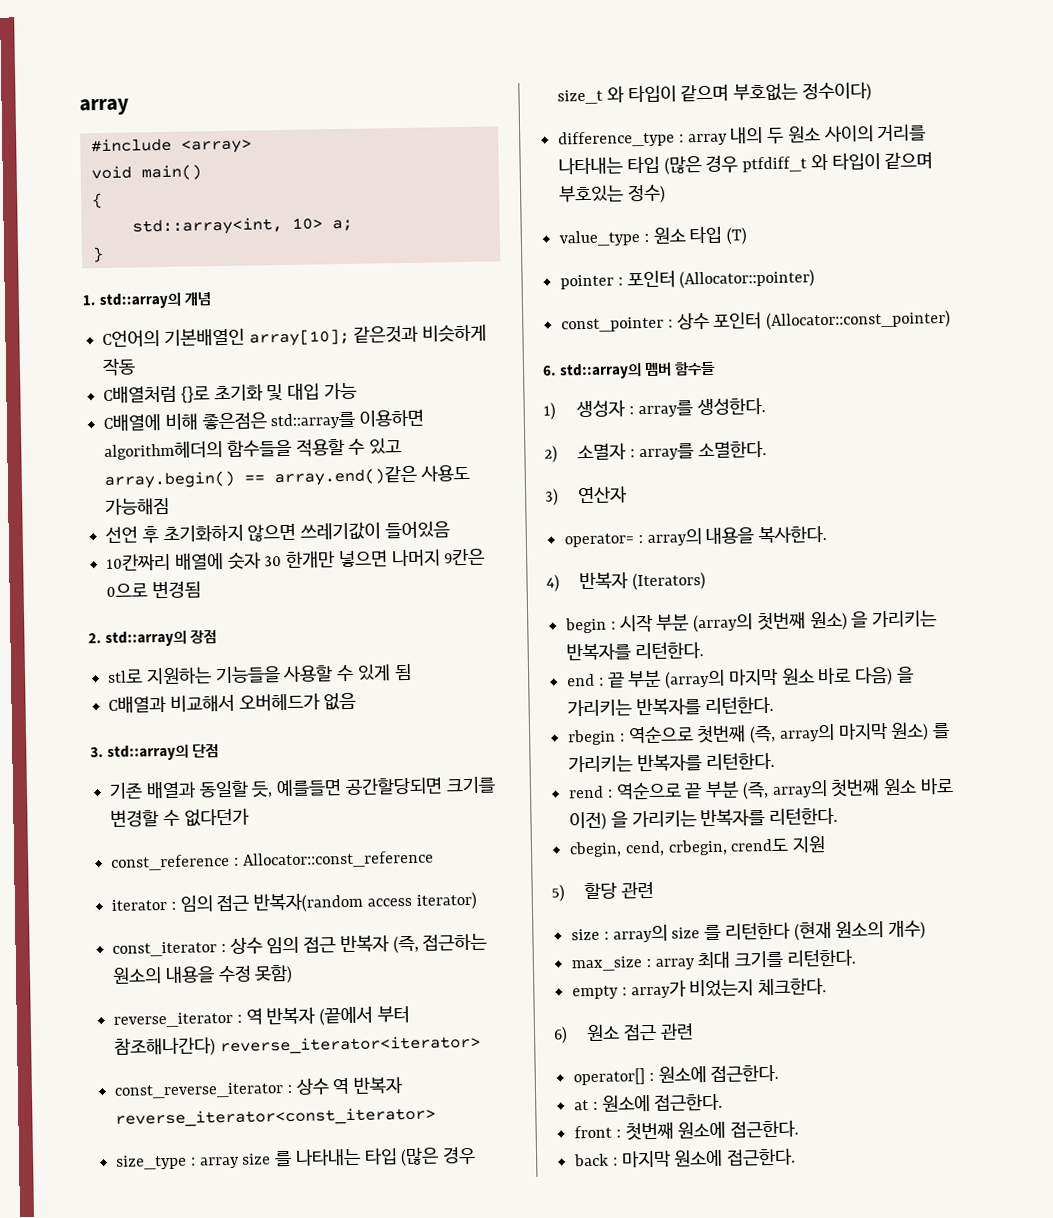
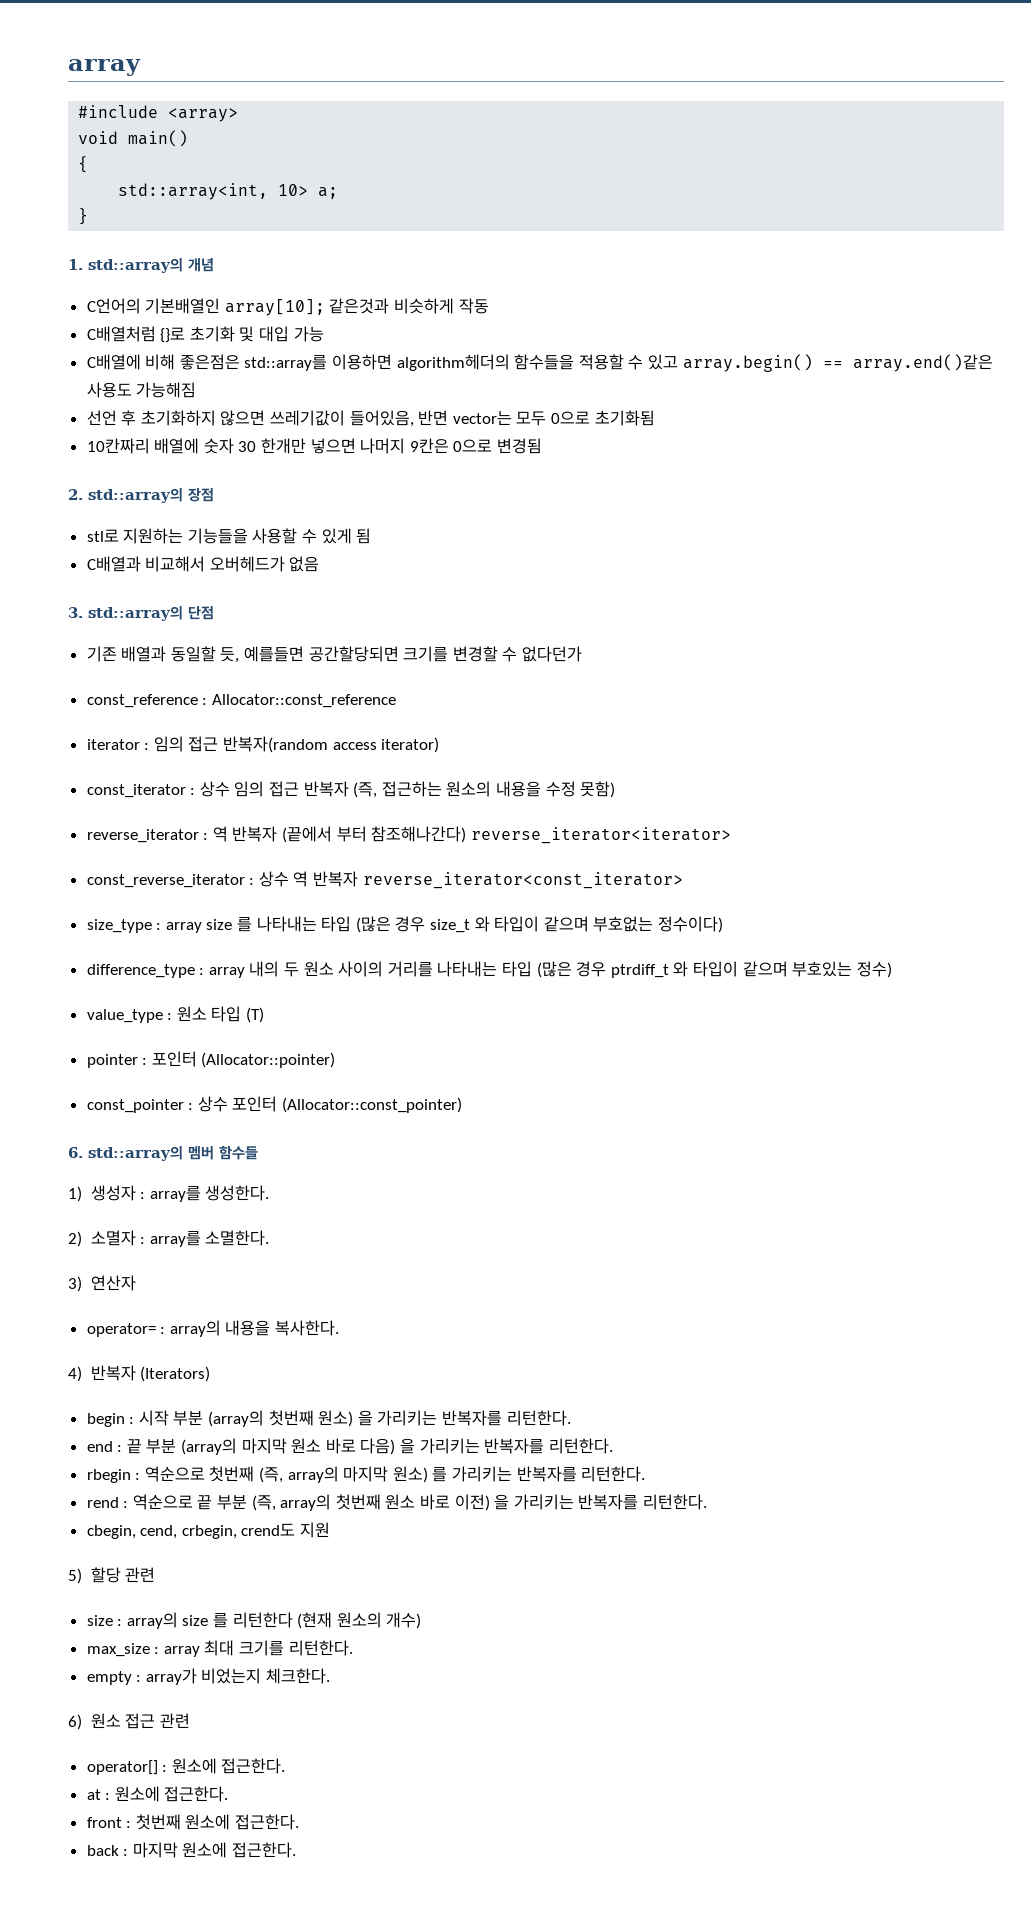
- 선언 후 초기화하지 않으면 쓰레기값이 들어있음
+ 선언 후 초기화하지 않으면 쓰레기값이 들어있음, 반면 vector는 모두 0으로 초기화됨
- difference_type : array 내의 두 원소 사이의 거리를 나타내는 타입 (많은 경우 ptfdiff_t 와 타입이 같으며 부호있는 정수)
+ difference_type : array 내의 두 원소 사이의 거리를 나타내는 타입 (많은 경우 ptrdiff_t 와 타입이 같으며 부호있는 정수)

